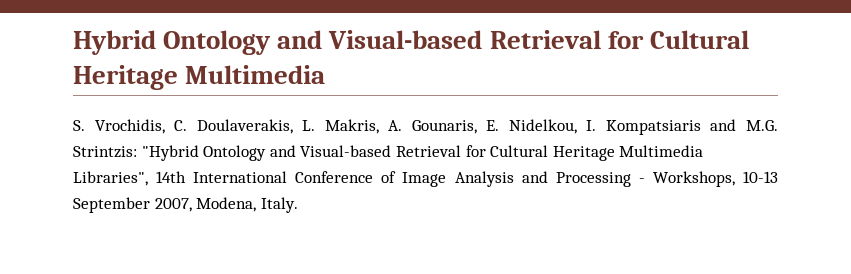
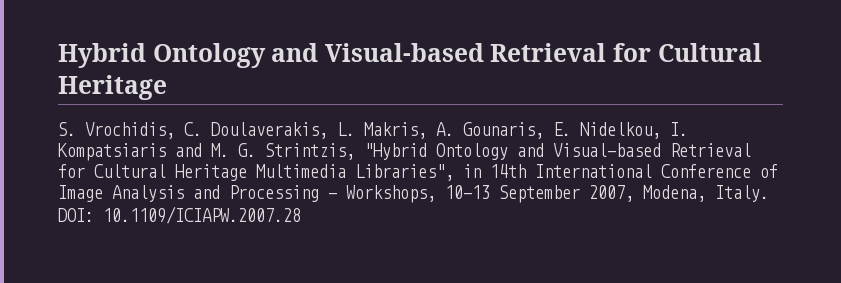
- Hybrid Ontology and Visual-based Retrieval for Cultural Heritage Multimedia
+ Hybrid Ontology and Visual-based Retrieval for Cultural Heritage
- S. Vrochidis, C. Doulaverakis, L. Makris, A. Gounaris, E. Nidelkou, I. Kompatsiaris and M.G. Strintzis: "Hybrid Ontology and Visual-based Retrieval for Cultural Heritage Multimedia Libraries", 14th International Conference of Image Analysis and Processing - Workshops, 10-13 September 2007, Modena, Italy.
+ S. Vrochidis, C. Doulaverakis, L. Makris, A. Gounaris, E. Nidelkou, I. Kompatsiaris and M. G. Strintzis, "Hybrid Ontology and Visual-based Retrieval for Cultural Heritage Multimedia Libraries", in 14th International Conference of Image Analysis and Processing - Workshops, 10-13 September 2007, Modena, Italy.
+ DOI: 10.1109/ICIAPW.2007.28

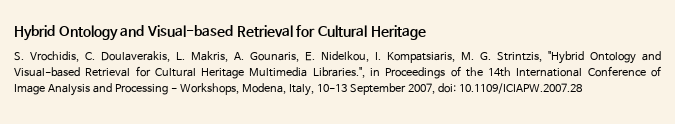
- S. Vrochidis, C. Doulaverakis, L. Makris, A. Gounaris, E. Nidelkou, I. Kompatsiaris and M. G. Strintzis, "Hybrid Ontology and Visual-based Retrieval for Cultural Heritage Multimedia Libraries", in 14th International Conference of Image Analysis and Processing - Workshops, 10-13 September 2007, Modena, Italy. DOI: 10.1109/ICIAPW.2007.28
+ S. Vrochidis, C. Doulaverakis, L. Makris, A. Gounaris, E. Nidelkou, I. Kompatsiaris, M. G. Strintzis, "Hybrid Ontology and Visual-based Retrieval for Cultural Heritage Multimedia Libraries.", in Proceedings of the 14th International Conference of Image Analysis and Processing - Workshops, Modena, Italy, 10-13 September 2007, doi: 10.1109/ICIAPW.2007.28

